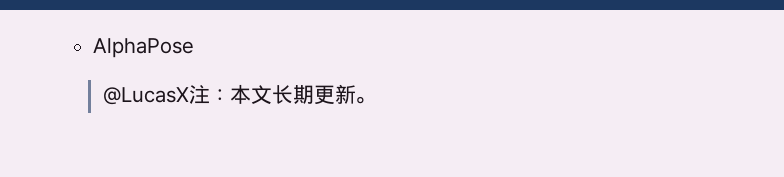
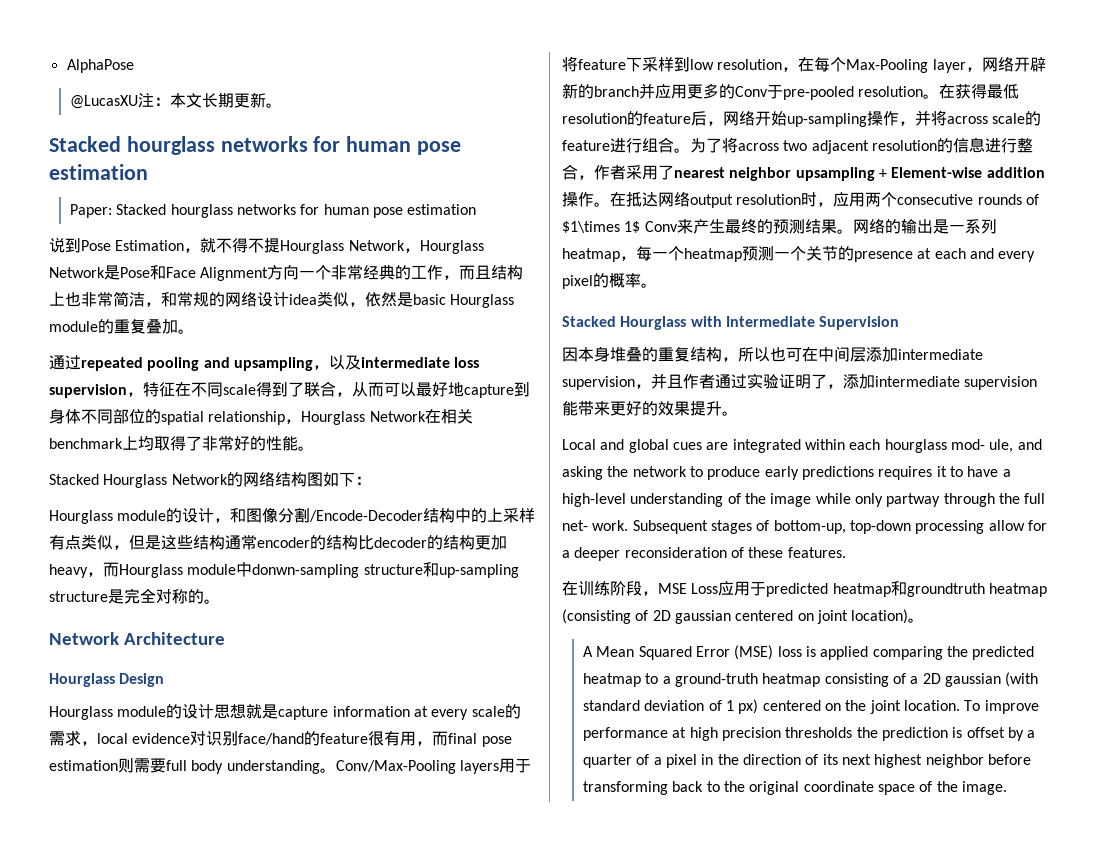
- @LucasX注：本文长期更新。
+ @LucasXU注：本文长期更新。
+ Stacked hourglass networks for human pose estimation
+ Paper: Stacked hourglass networks for human pose estimation
+ 说到Pose Estimation，就不得不提Hourglass Network，Hourglass Network是Pose和Face Alignment方向一个非常经典的工作，而且结构上也非常简洁，和常规的网络设计idea类似，依然是basic Hourglass module的重复叠加。
+ 通过repeated pooling and upsampling，以及intermediate loss supervision，特征在不同scale得到了联合，从而可以最好地capture到身体不同部位的spatial relationship，Hourglass Network在相关benchmark上均取得了非常好的性能。
+ Stacked Hourglass Network的网络结构图如下：
+ Hourglass module的设计，和图像分割/Encode-Decoder结构中的上采样有点类似，但是这些结构通常encoder的结构比decoder的结构更加heavy，而Hourglass module中donwn-sampling structure和up-sampling structure是完全对称的。
+ Network Architecture
+ Hourglass Design
+ Hourglass module的设计思想就是capture information at every scale的需求，local evidence对识别face/hand的feature很有用，而final pose estimation则需要full body understanding。Conv/Max-Pooling layers用于将feature下采样到low resolution，在每个Max-Pooling layer，网络开辟新的branch并应用更多的Conv于pre-pooled resolution。在获得最低resolution的feature后，网络开始up-sampling操作，并将across scale的feature进行组合。为了将across two adjacent resolution的信息进行整合，作者采用了nearest neighbor upsampling + Element-wise addition操作。在抵达网络output resolution时，应用两个consecutive rounds of $1\times 1$ Conv来产生最终的预测结果。网络的输出是一系列heatmap，每一个heatmap预测一个关节的presence at each and every pixel的概率。
+ Stacked Hourglass with Intermediate Supervision
+ 因本身堆叠的重复结构，所以也可在中间层添加intermediate supervision，并且作者通过实验证明了，添加intermediate supervision能带来更好的效果提升。
+ Local and global cues are integrated within each hourglass mod- ule, and asking the network to produce early predictions requires it to have a high-level understanding of the image while only partway through the full net- work. Subsequent stages of bottom-up, top-down processing allow for a deeper reconsideration of these features.
+ 在训练阶段，MSE Loss应用于predicted heatmap和groundtruth heatmap (consisting of 2D gaussian centered on joint location)。
+ A Mean Squared Error (MSE) loss is applied comparing the predicted heatmap to a ground-truth heatmap consisting of a 2D gaussian (with standard deviation of 1 px) centered on the joint location. To improve performance at high precision thresholds the prediction is offset by a quarter of a pixel in the direction of its next highest neighbor before transforming back to the original coordinate space of the image.

